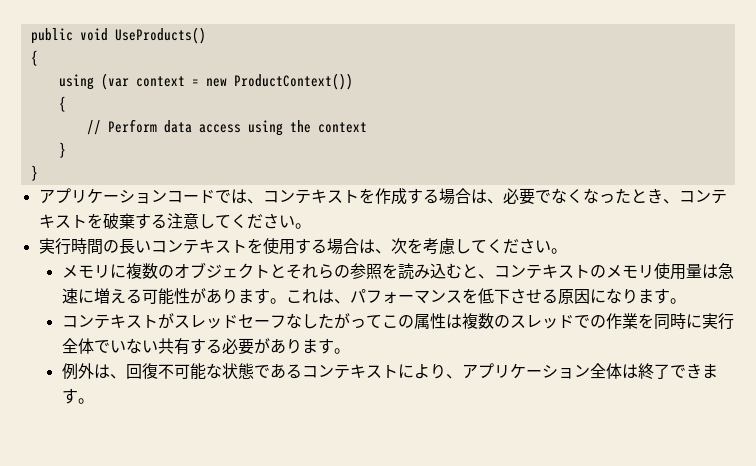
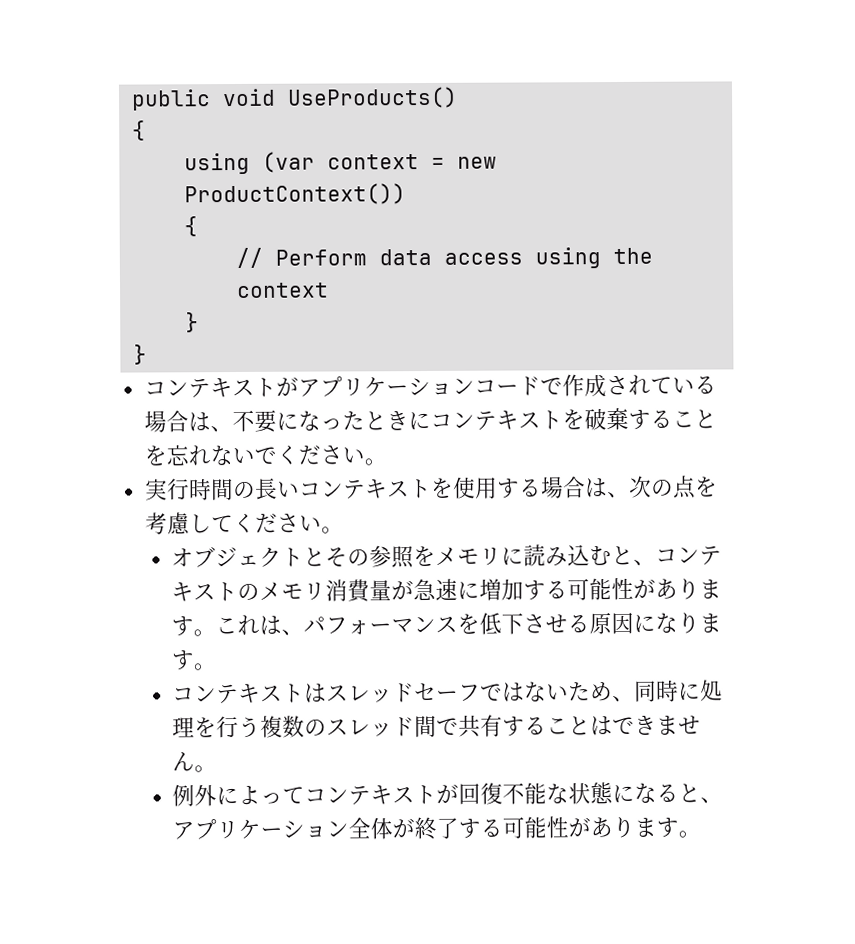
- アプリケーションコードでは、コンテキストを作成する場合は、必要でなくなったとき、コンテキストを破棄する注意してください。
+ コンテキストがアプリケーションコードで作成されている場合は、不要になったときにコンテキストを破棄することを忘れないでください。
- 実行時間の長いコンテキストを使用する場合は、次を考慮してください。
+ 実行時間の長いコンテキストを使用する場合は、次の点を考慮してください。
- メモリに複数のオブジェクトとそれらの参照を読み込むと、コンテキストのメモリ使用量は急速に増える可能性があります。
+ オブジェクトとその参照をメモリに読み込むと、コンテキストのメモリ消費量が急速に増加する可能性があります。
- コンテキストがスレッドセーフなしたがってこの属性は複数のスレッドでの作業を同時に実行全体でいない共有する必要があります。
- 例外は、回復不可能な状態であるコンテキストにより、アプリケーション全体は終了できます。
+ コンテキストはスレッドセーフではないため、同時に処理を行う複数のスレッド間で共有することはできません。
+ 例外によってコンテキストが回復不能な状態になると、アプリケーション全体が終了する可能性があります。

